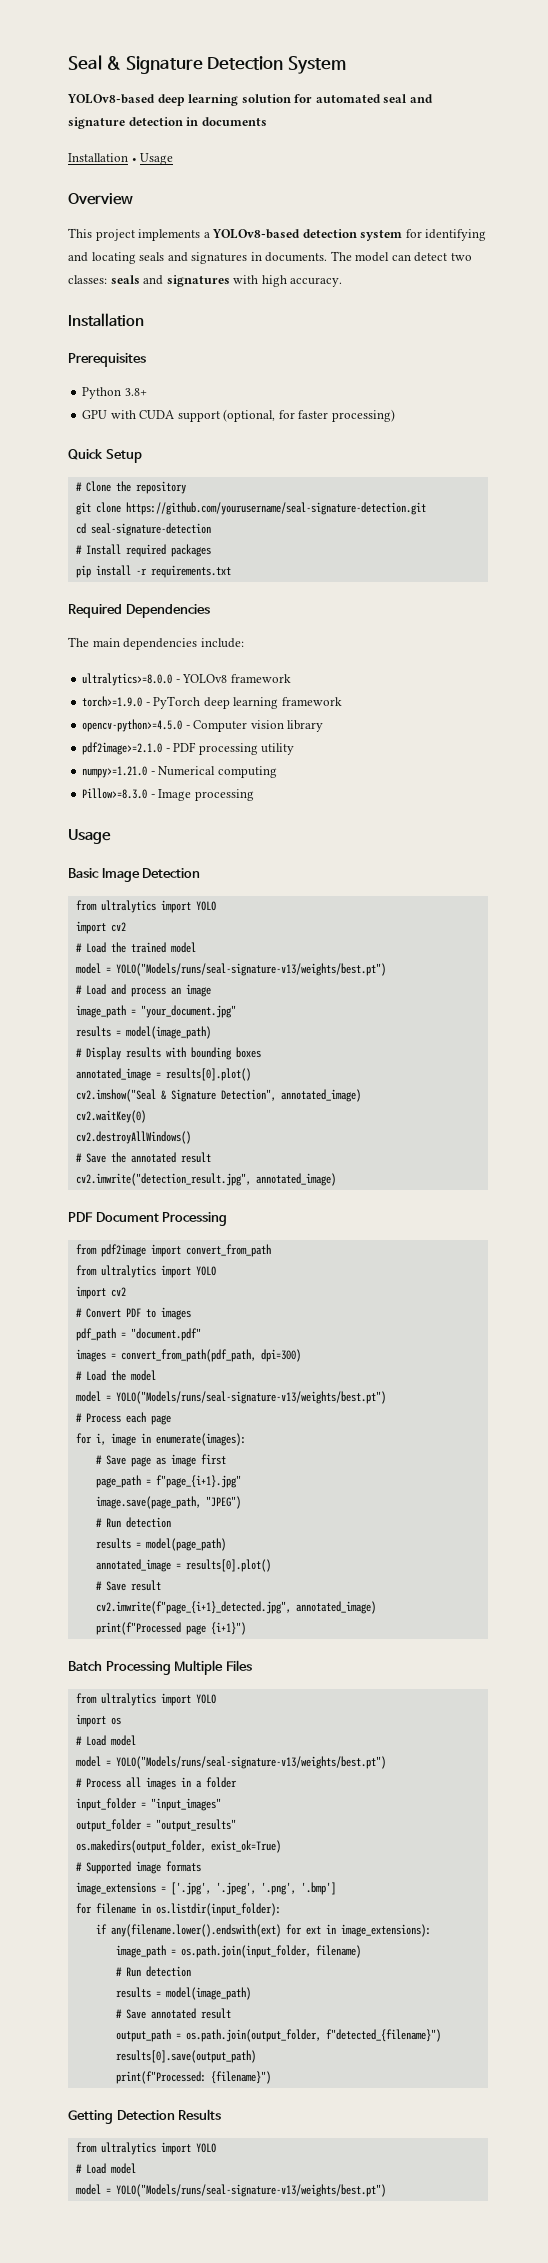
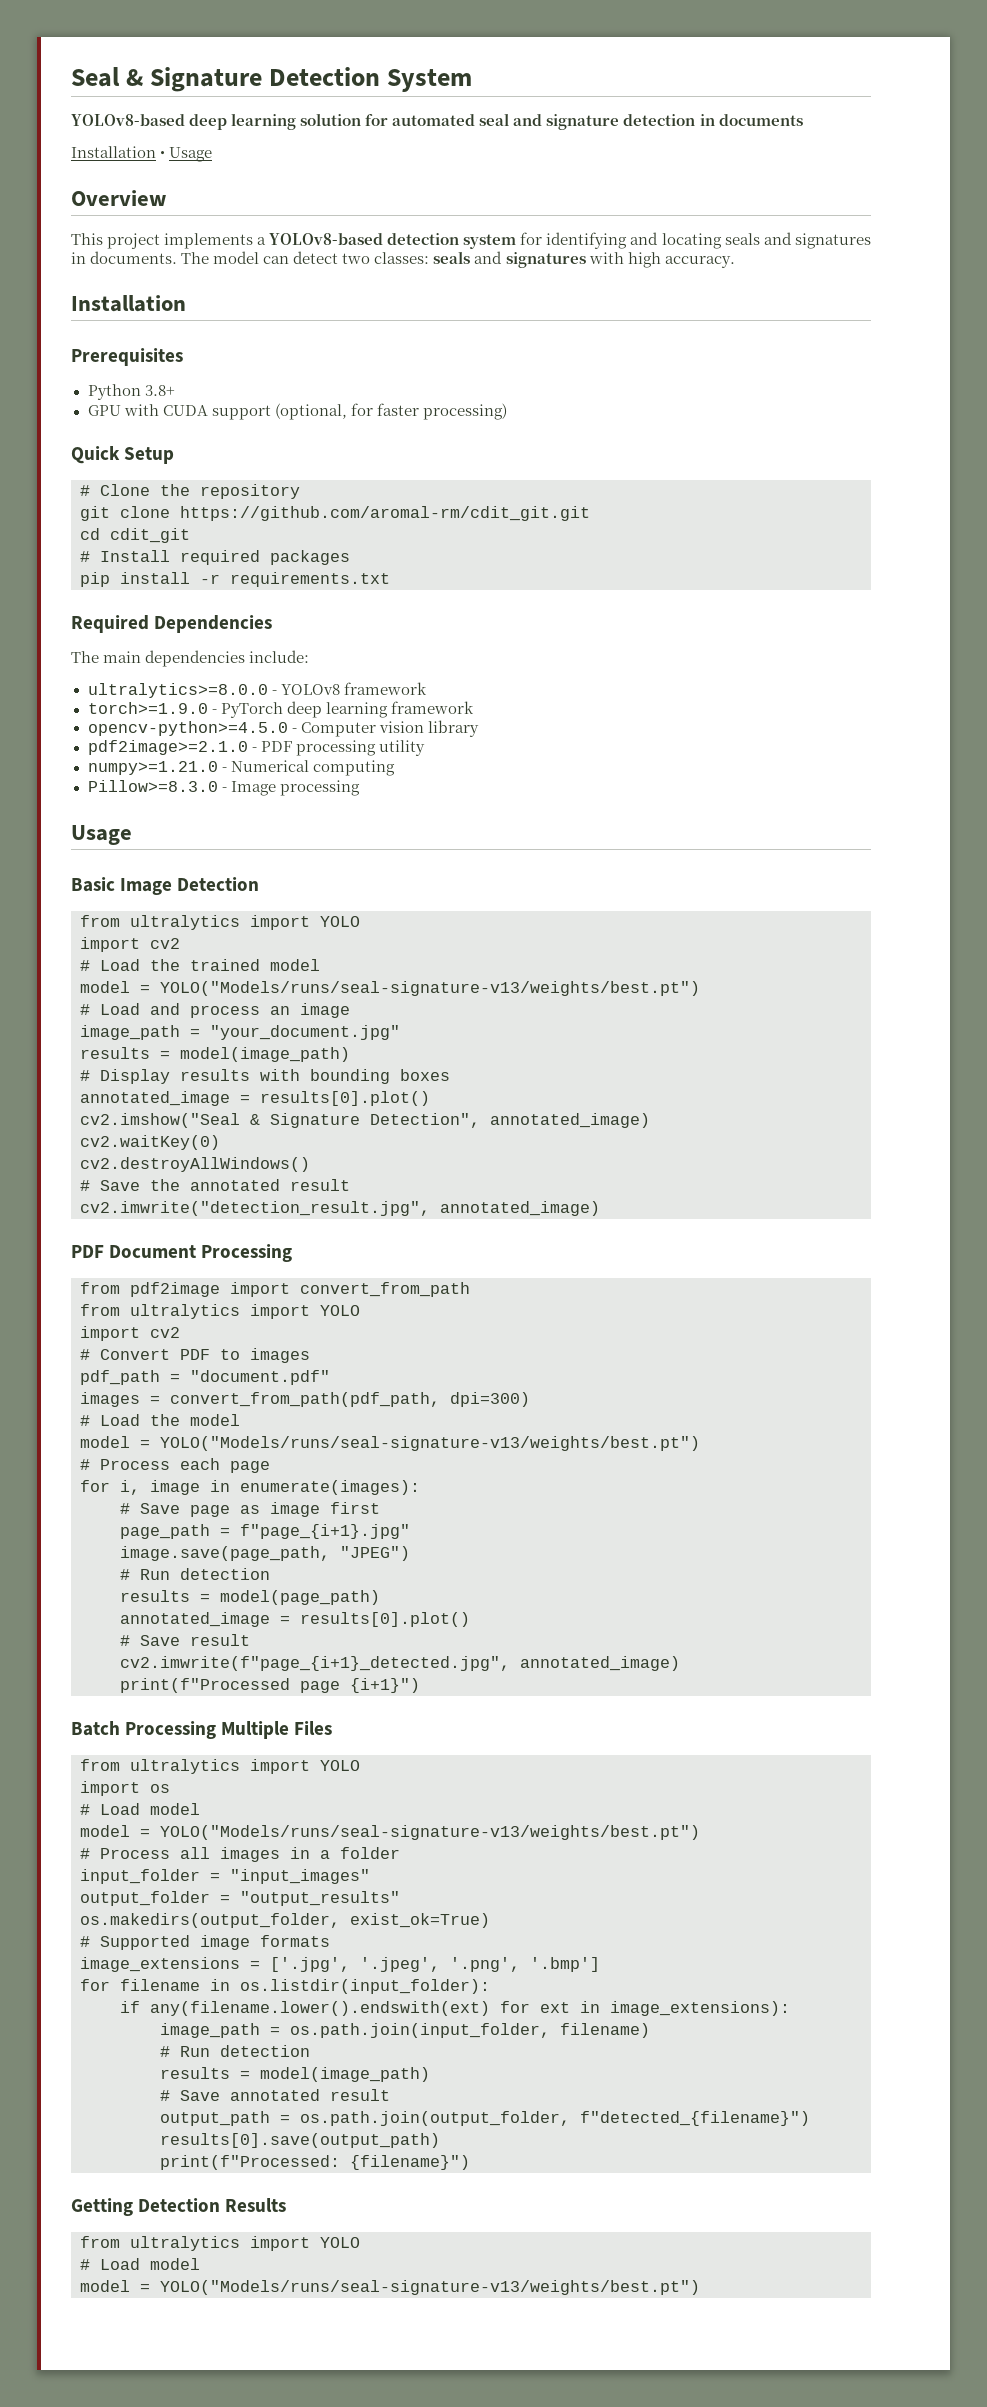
- git clone https://github.com/yourusername/seal-signature-detection.git
+ git clone https://github.com/aromal-rm/cdit_git.git
- cd seal-signature-detection
+ cd cdit_git

